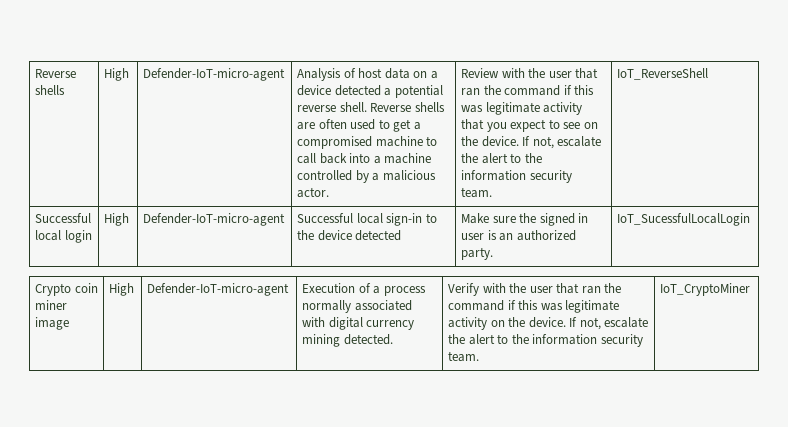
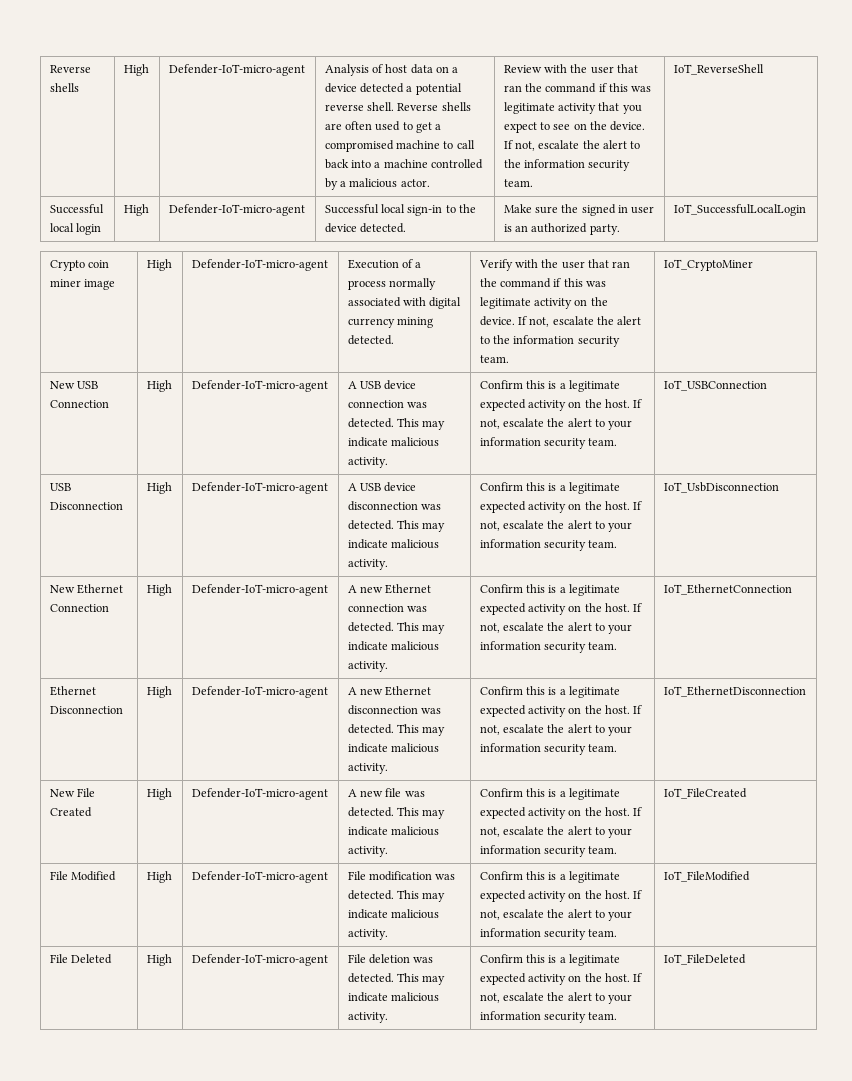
- Successful local login | High | Defender-IoT-micro-agent | Successful local sign-in to the device detected | Make sure the signed in user is an authorized party. | IoT_SucessfulLocalLogin
+ Successful local login | High | Defender-IoT-micro-agent | Successful local sign-in to the device detected. | Make sure the signed in user is an authorized party. | IoT_SuccessfulLocalLogin
+ New USB Connection | High | Defender-IoT-micro-agent | A USB device connection was detected. This may indicate malicious activity. | Confirm this is a legitimate expected activity on the host. If not, escalate the alert to your information security team. | IoT_USBConnection
+ USB Disconnection | High | Defender-IoT-micro-agent | A USB device disconnection was detected. This may indicate malicious activity. | Confirm this is a legitimate expected activity on the host. If not, escalate the alert to your information security team. | IoT_UsbDisconnection
+ New Ethernet Connection | High | Defender-IoT-micro-agent | A new Ethernet connection was detected. This may indicate malicious activity. | Confirm this is a legitimate expected activity on the host. If not, escalate the alert to your information security team. | IoT_EthernetConnection
+ Ethernet Disconnection | High | Defender-IoT-micro-agent | A new Ethernet disconnection was detected. This may indicate malicious activity. | Confirm this is a legitimate expected activity on the host. If not, escalate the alert to your information security team. | IoT_EthernetDisconnection
+ New File Created | High | Defender-IoT-micro-agent | A new file was detected. This may indicate malicious activity. | Confirm this is a legitimate expected activity on the host. If not, escalate the alert to your information security team. | IoT_FileCreated
+ File Modified | High | Defender-IoT-micro-agent | File modification was detected. This may indicate malicious activity. | Confirm this is a legitimate expected activity on the host. If not, escalate the alert to your information security team. | IoT_FileModified
+ File Deleted | High | Defender-IoT-micro-agent | File deletion was detected. This may indicate malicious activity. | Confirm this is a legitimate expected activity on the host. If not, escalate the alert to your information security team. | IoT_FileDeleted

